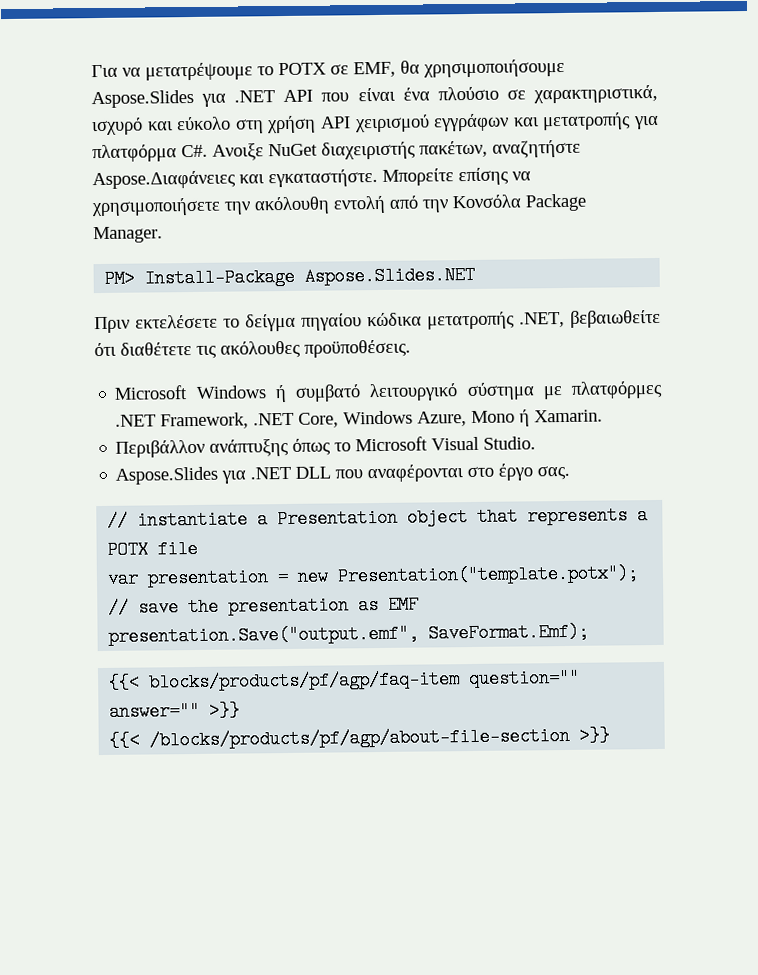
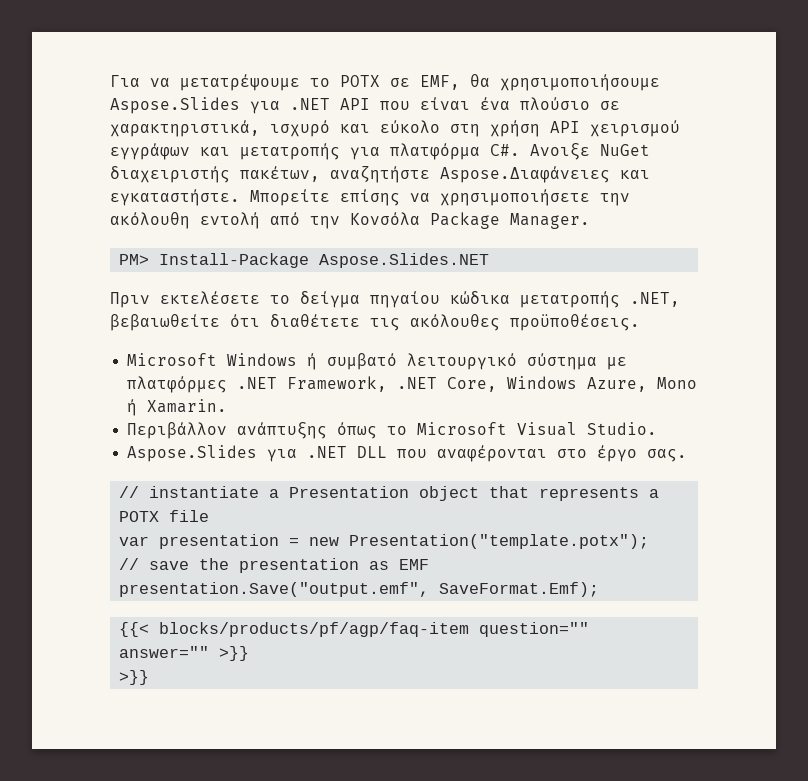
  {{< blocks/products/pf/agp/faq-item question="" answer="" >}}
- {{< /blocks/products/pf/agp/about-file-section >}}
+ >}}

